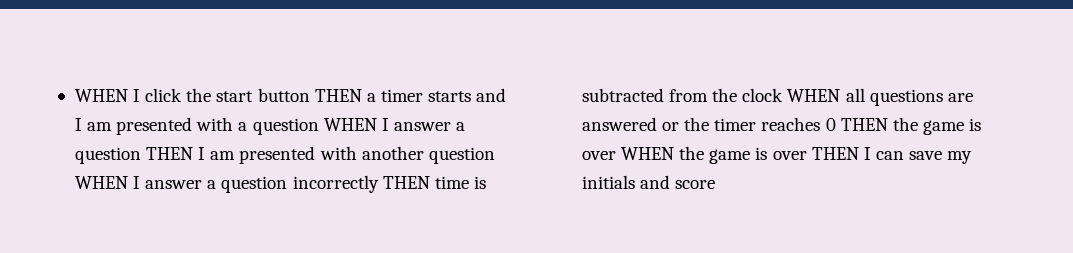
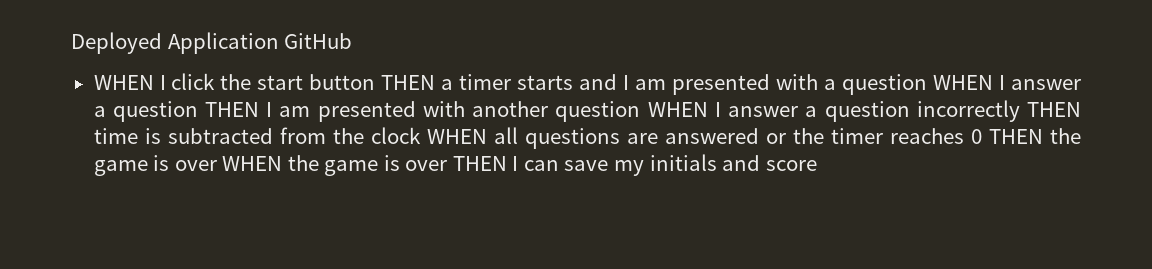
+ Deployed Application GitHub

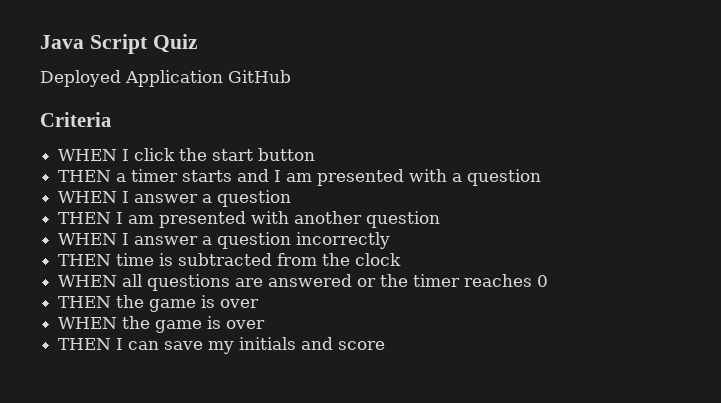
+ Java Script Quiz
+ Criteria
- WHEN I click the start button THEN a timer starts and I am presented with a question WHEN I answer a question THEN I am presented with another question WHEN I answer a question incorrectly THEN time is subtracted from the clock WHEN all questions are answered or the timer reaches 0 THEN the game is over WHEN the game is over THEN I can save my initials and score
+ WHEN I click the start button
+ THEN a timer starts and I am presented with a question
+ WHEN I answer a question
+ THEN I am presented with another question
+ WHEN I answer a question incorrectly
+ THEN time is subtracted from the clock
+ WHEN all questions are answered or the timer reaches 0
+ THEN the game is over
+ WHEN the game is over
+ THEN I can save my initials and score

